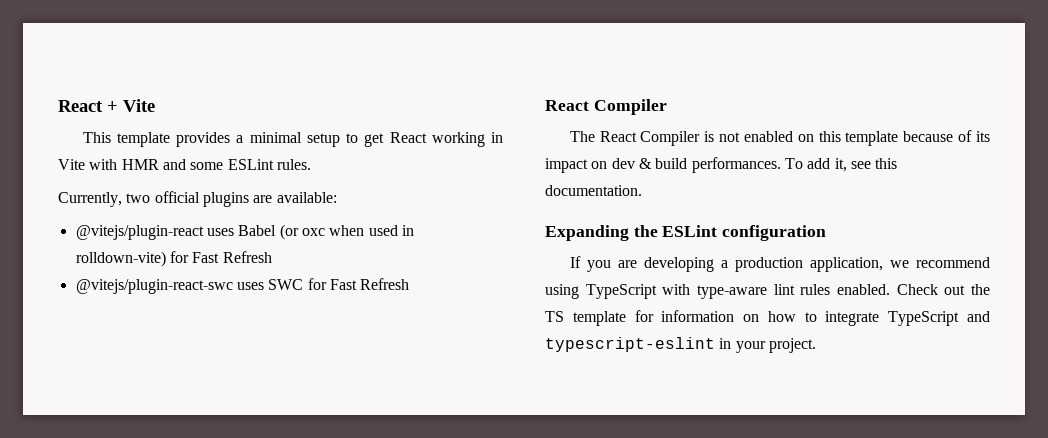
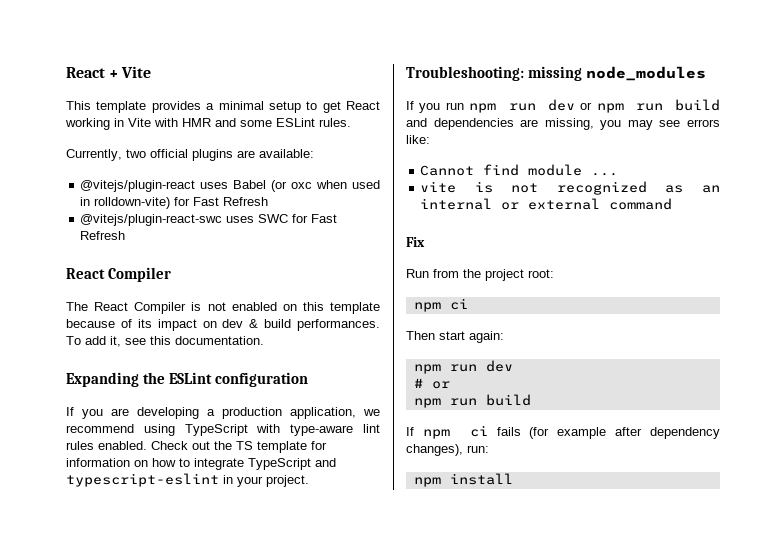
+ Troubleshooting: missing node_modules
+ If you run npm run dev or npm run build and dependencies are missing, you may see errors like:
+ Cannot find module ...
+ vite is not recognized as an internal or external command
+ Fix
+ Run from the project root:
+ npm ci
+ Then start again:
+ npm run dev
+ # or
+ npm run build
+ If npm ci fails (for example after dependency changes), run:
+ npm install

